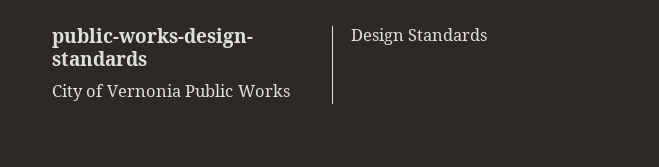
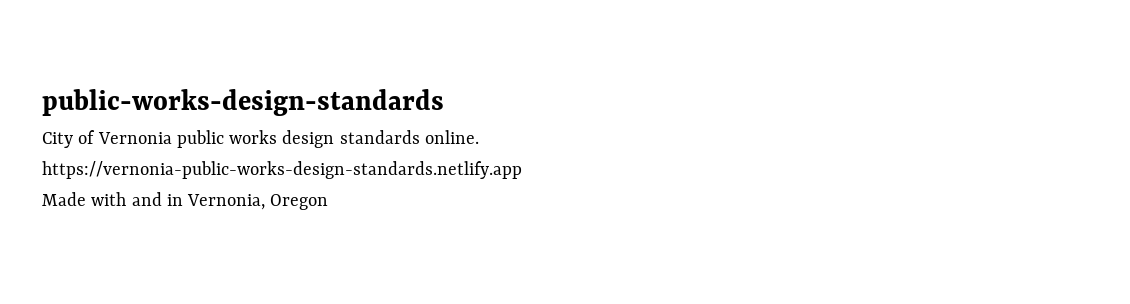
- City of Vernonia Public Works Design Standards
+ City of Vernonia public works design standards online.
+ https://vernonia-public-works-design-standards.netlify.app
+ Made with and in Vernonia, Oregon

